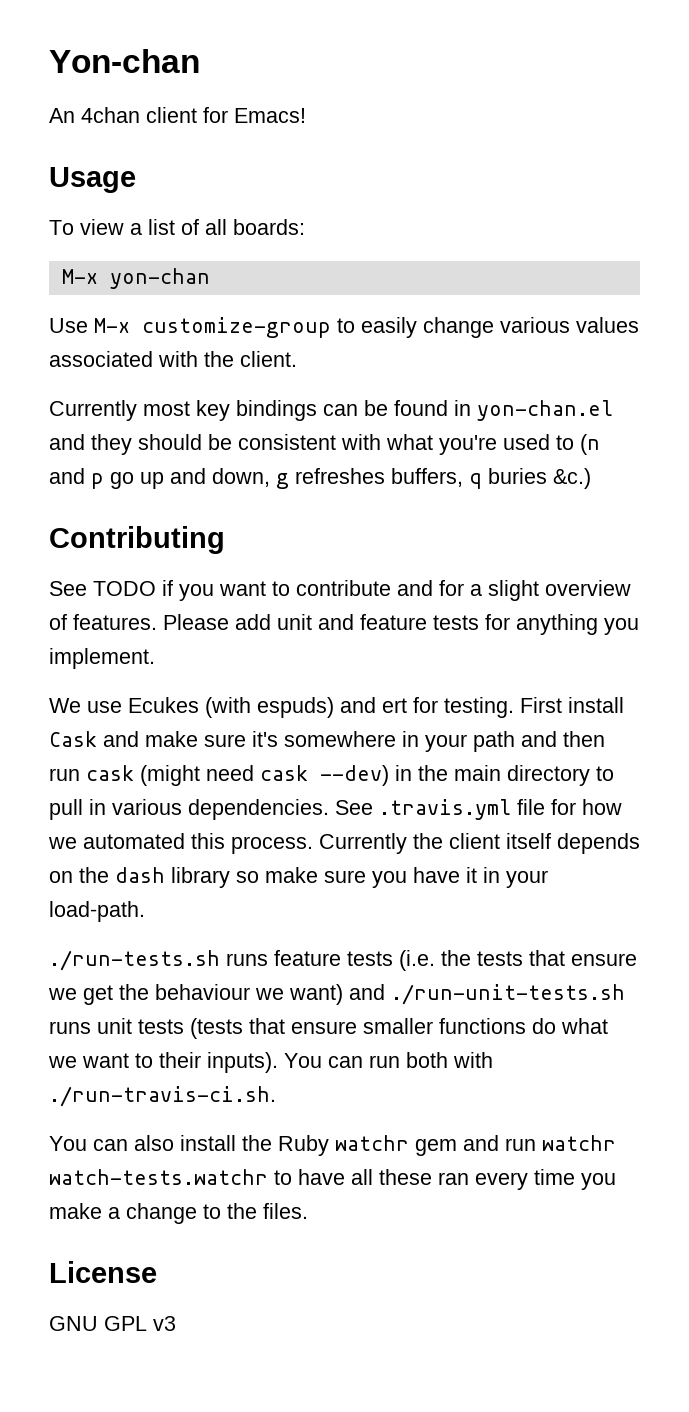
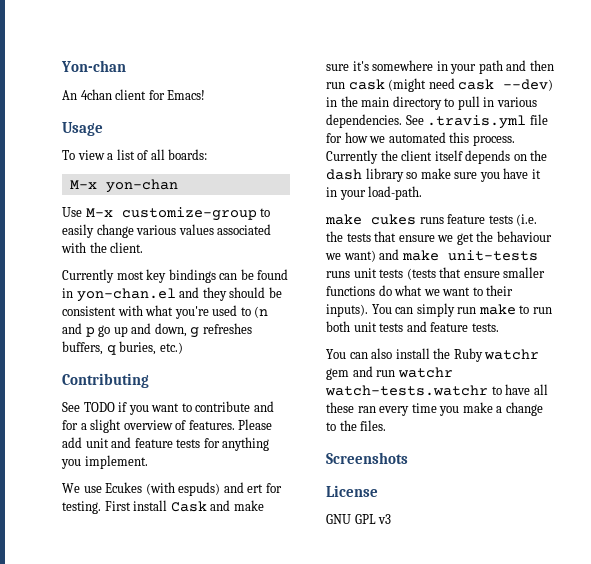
- Currently most key bindings can be found in yon-chan.el and they should be consistent with what you're used to (n and p go up and down, g refreshes buffers, q buries &c.)
+ Currently most key bindings can be found in yon-chan.el and they should be consistent with what you're used to (n and p go up and down, g refreshes buffers, q buries, etc.)
- ./run-tests.sh runs feature tests (i.e. the tests that ensure we get the behaviour we want) and ./run-unit-tests.sh runs unit tests (tests that ensure smaller functions do what we want to their inputs).
+ make cukes runs feature tests (i.e. the tests that ensure we get the behaviour we want) and make unit-tests runs unit tests (tests that ensure smaller functions do what we want to their inputs).
- You can run both with ./run-travis-ci.sh.
+ You can simply run make to run both unit tests and feature tests.
+ Screenshots

